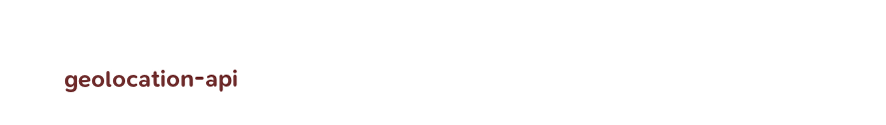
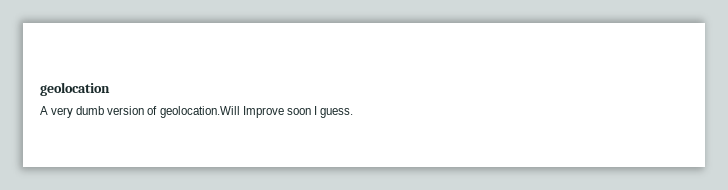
- geolocation-api
+ geolocation
+ A very dumb version of geolocation.Will Improve soon I guess.

